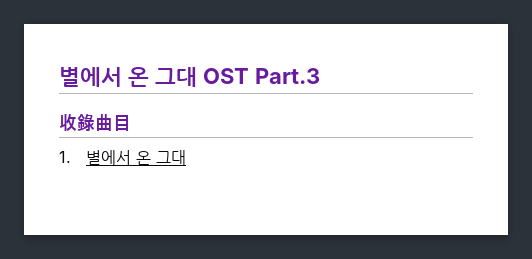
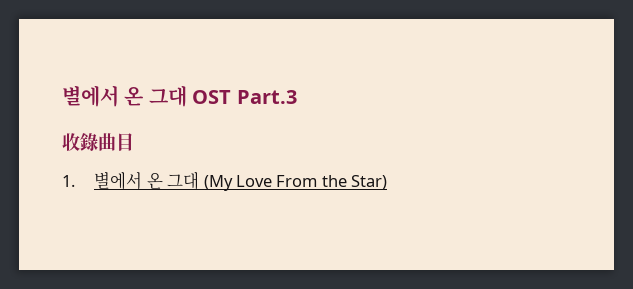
- 1. 별에서 온 그대
+ 1. 별에서 온 그대 (My Love From the Star)

